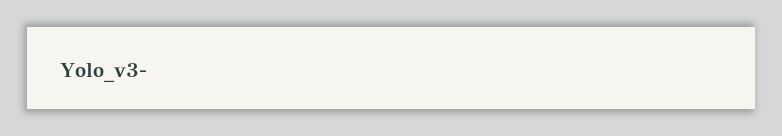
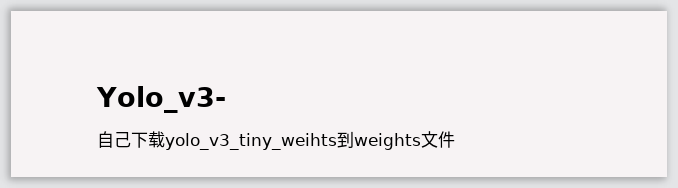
+ 自己下载yolo_v3_tiny_weihts到weights文件

